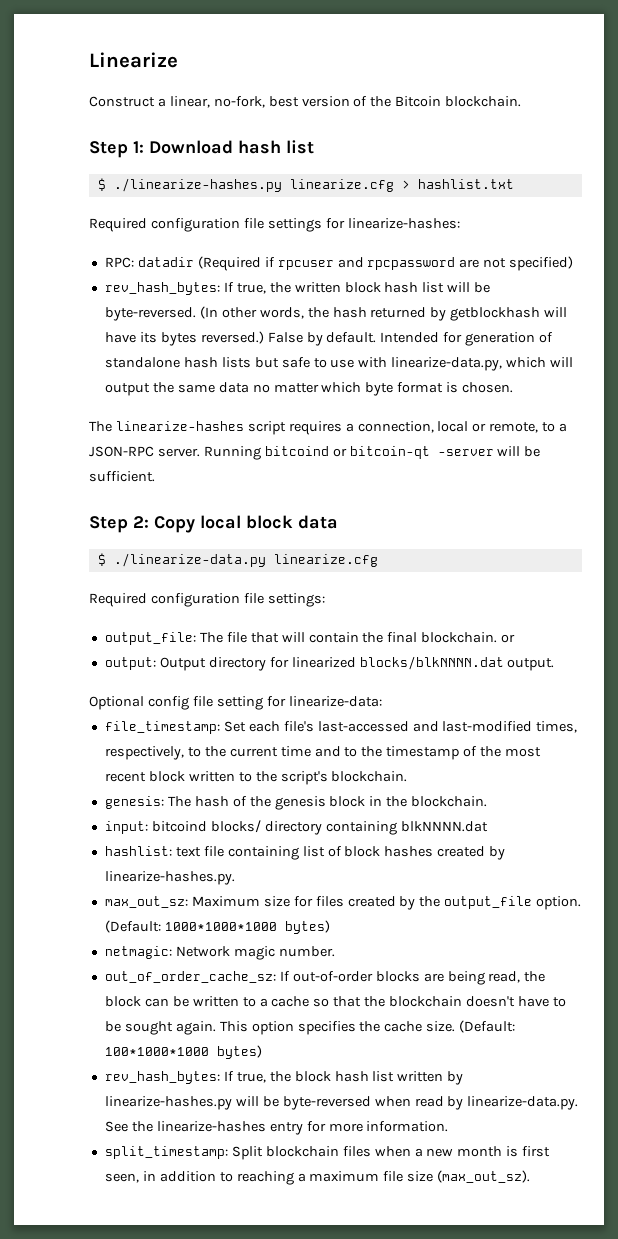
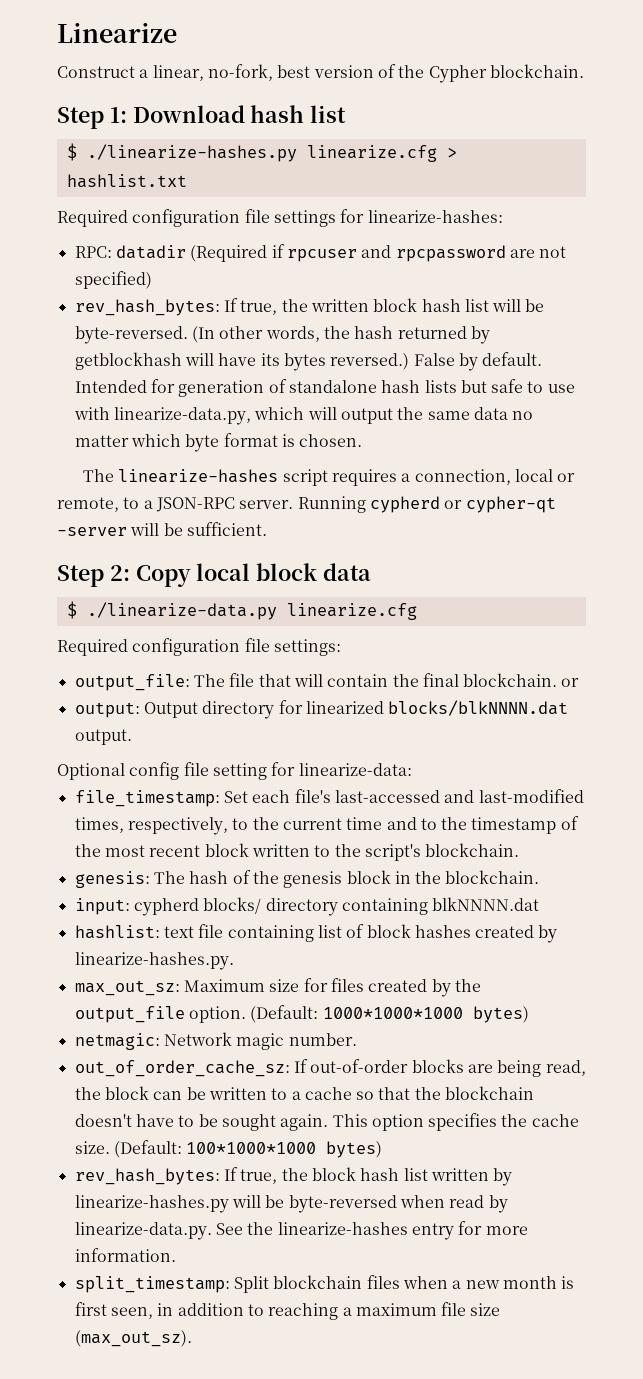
- Construct a linear, no-fork, best version of the Bitcoin blockchain.
+ Construct a linear, no-fork, best version of the Cypher blockchain.
- Running bitcoind or bitcoin-qt -server will be sufficient.
+ Running cypherd or cypher-qt -server will be sufficient.
- input: bitcoind blocks/ directory containing blkNNNN.dat
+ input: cypherd blocks/ directory containing blkNNNN.dat

